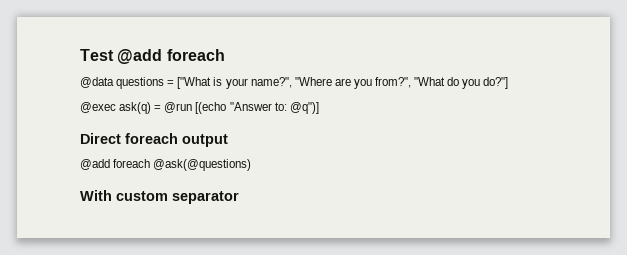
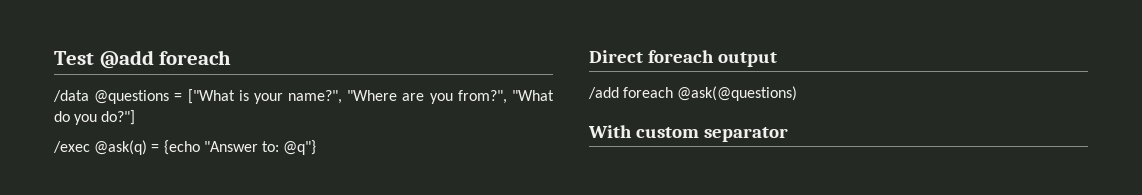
- @data questions = ["What is your name?", "Where are you from?", "What do you do?"]
+ /data @questions = ["What is your name?", "Where are you from?", "What do you do?"]
- @exec ask(q) = @run [(echo "Answer to: @q")]
+ /exec @ask(q) = {echo "Answer to: @q"}
- @add foreach @ask(@questions)
+ /add foreach @ask(@questions)

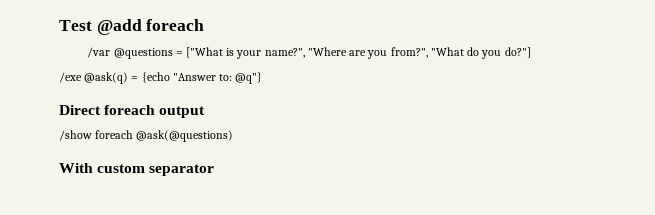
- /data @questions = ["What is your name?", "Where are you from?", "What do you do?"]
+ /var @questions = ["What is your name?", "Where are you from?", "What do you do?"]
- /exec @ask(q) = {echo "Answer to: @q"}
+ /exe @ask(q) = {echo "Answer to: @q"}
- /add foreach @ask(@questions)
+ /show foreach @ask(@questions)

